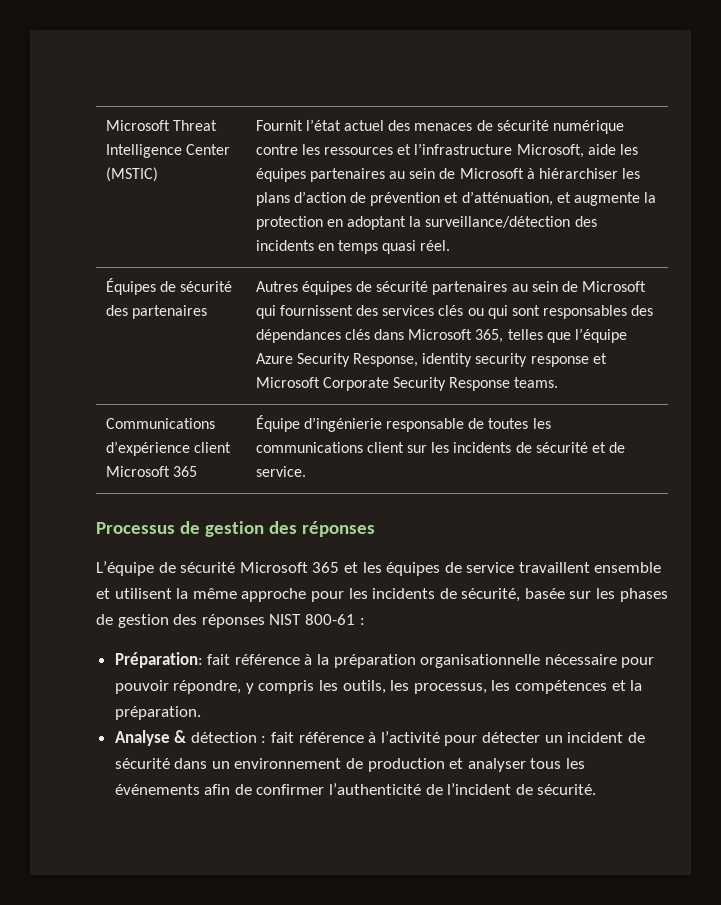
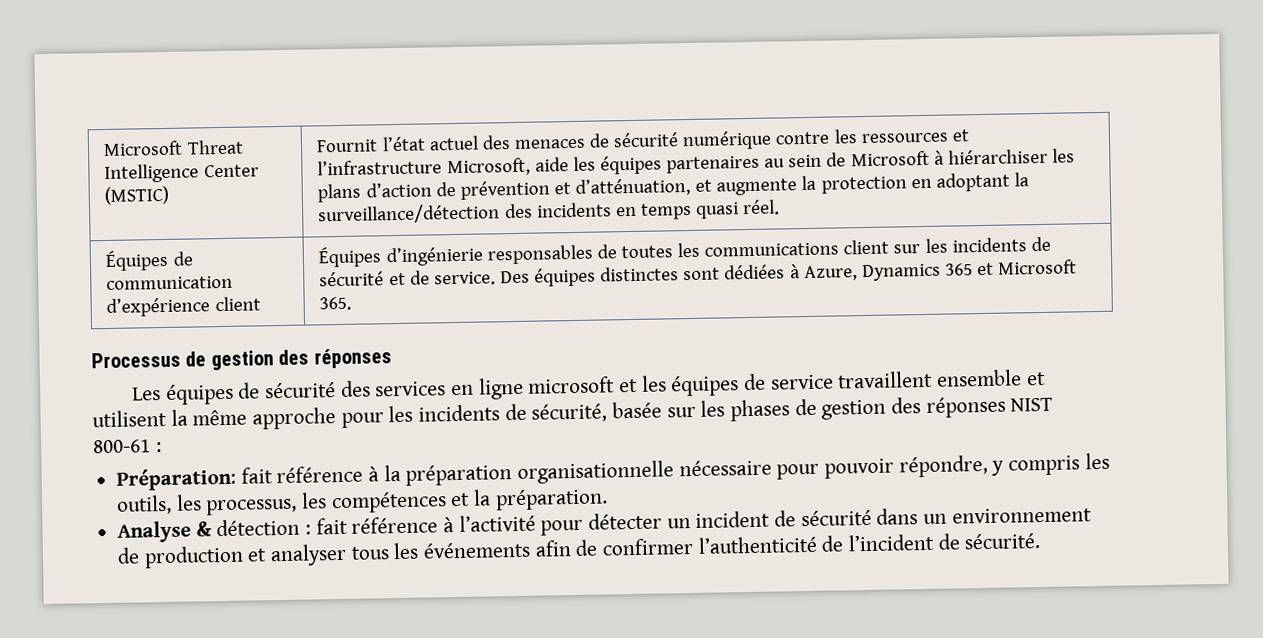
- Équipes de sécurité des partenaires | Autres équipes de sécurité partenaires au sein de Microsoft qui fournissent des services clés ou qui sont responsables des dépendances clés dans Microsoft 365, telles que l’équipe Azure Security Response, identity security response et Microsoft Corporate Security Response teams.
- Communications d’expérience client Microsoft 365 | Équipe d’ingénierie responsable de toutes les communications client sur les incidents de sécurité et de service.
+ Équipes de communication d’expérience client | Équipes d’ingénierie responsables de toutes les communications client sur les incidents de sécurité et de service. Des équipes distinctes sont dédiées à Azure, Dynamics 365 et Microsoft 365.
- L’équipe de sécurité Microsoft 365 et les équipes de service travaillent ensemble et utilisent la même approche pour les incidents de sécurité, basée sur les phases de gestion des réponses NIST 800-61 :
+ Les équipes de sécurité des services en ligne microsoft et les équipes de service travaillent ensemble et utilisent la même approche pour les incidents de sécurité, basée sur les phases de gestion des réponses NIST 800-61 :

